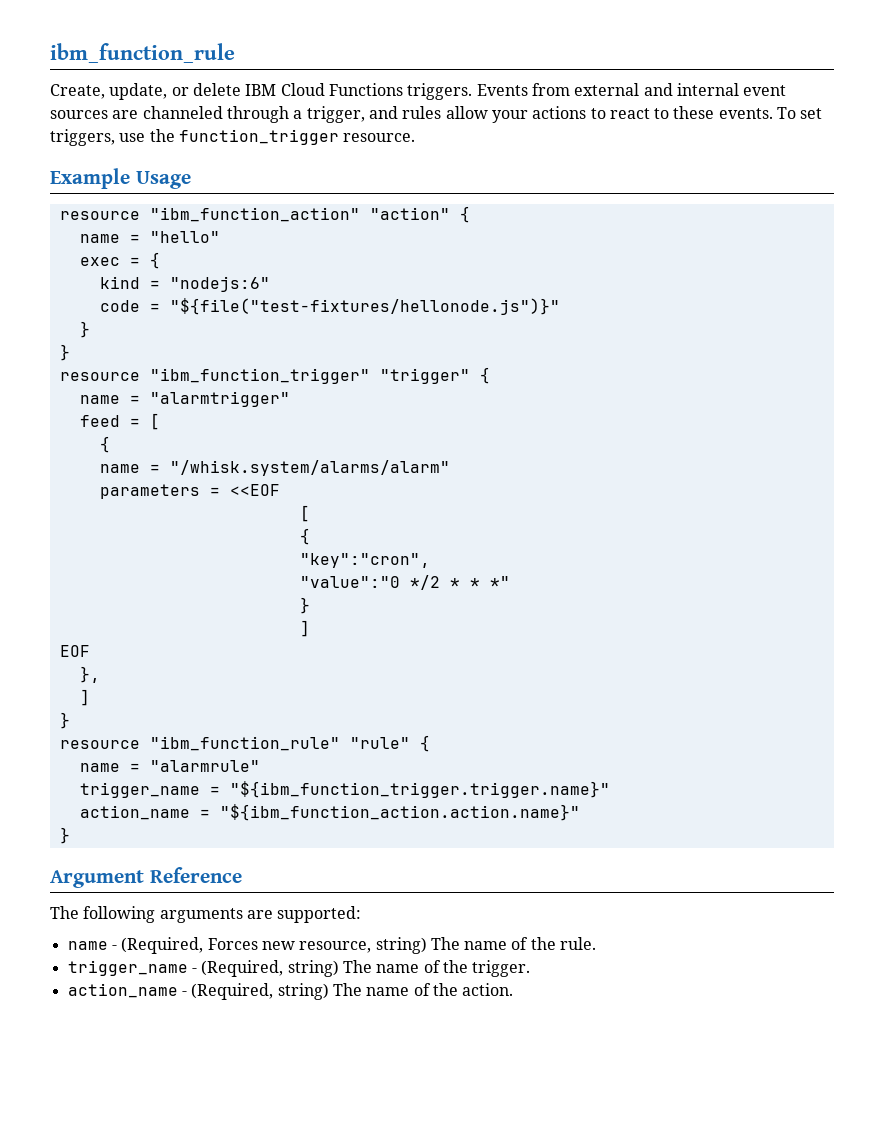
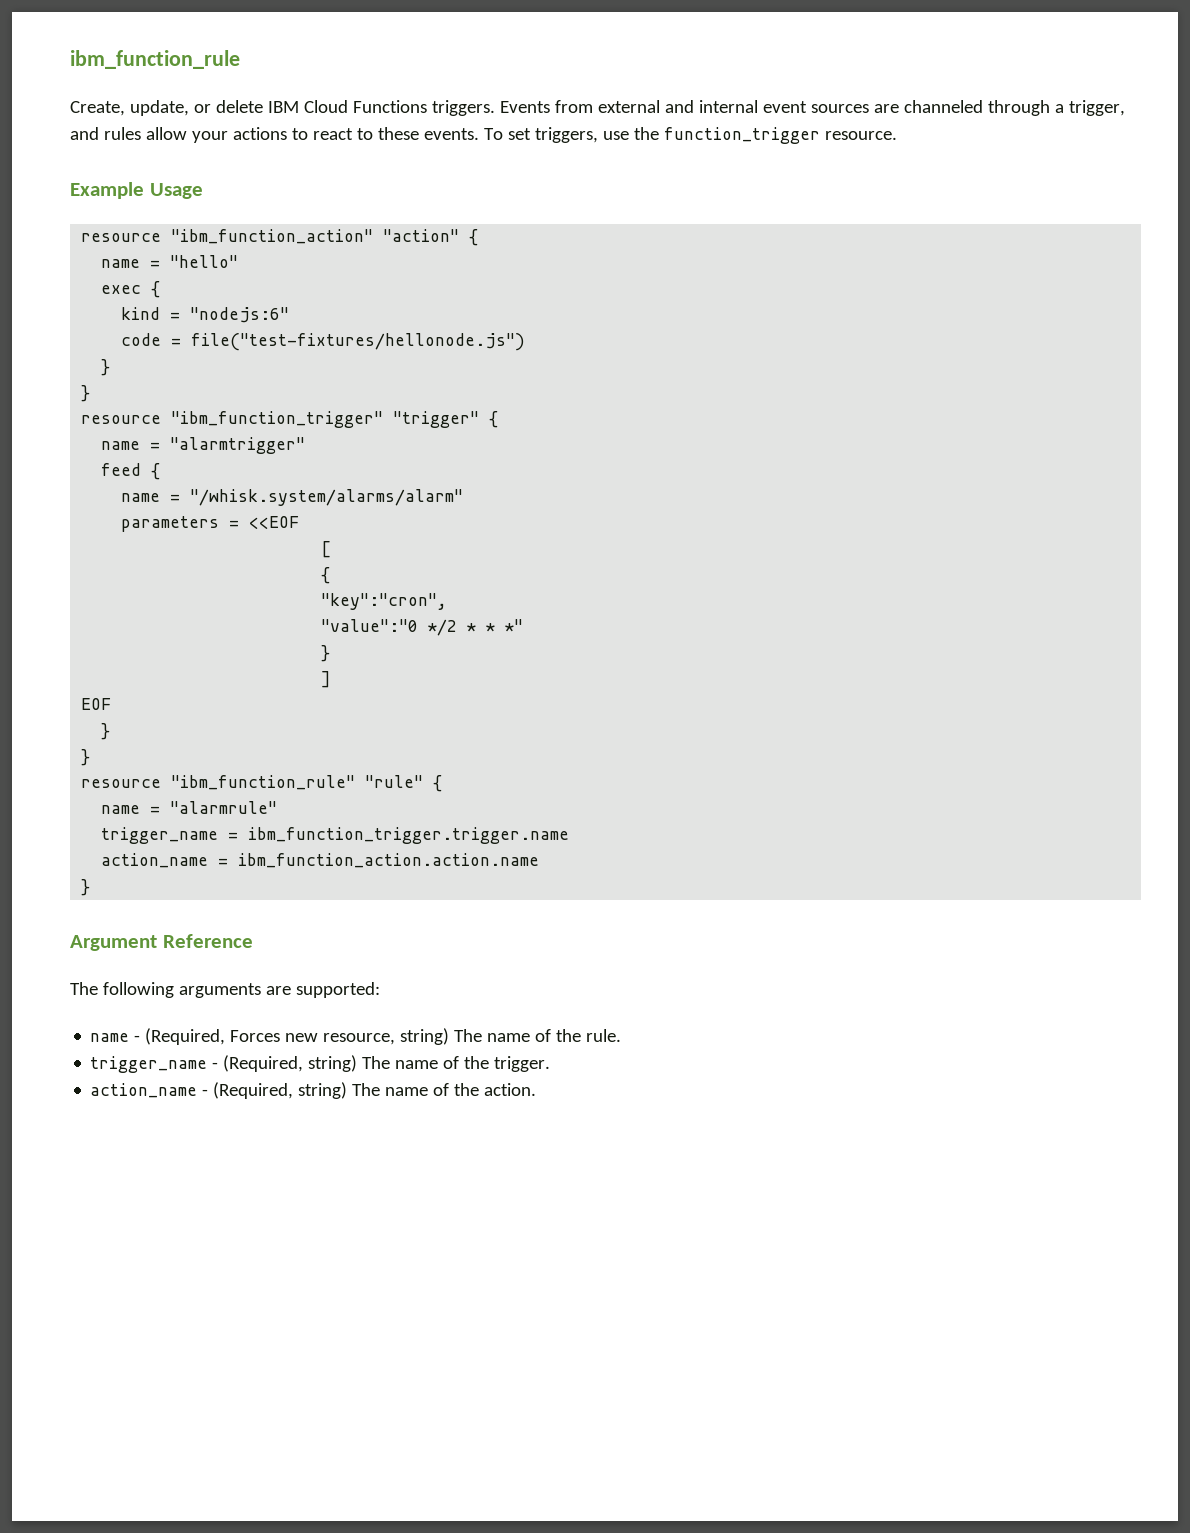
- exec = {
+ exec {
- code = "${file("test-fixtures/hellonode.js")}"
+ code = file("test-fixtures/hellonode.js")
- feed = [
- {
+ feed {
  EOF
- },
- ]
+ }
- trigger_name = "${ibm_function_trigger.trigger.name}"
+ trigger_name = ibm_function_trigger.trigger.name
- action_name = "${ibm_function_action.action.name}"
+ action_name = ibm_function_action.action.name

